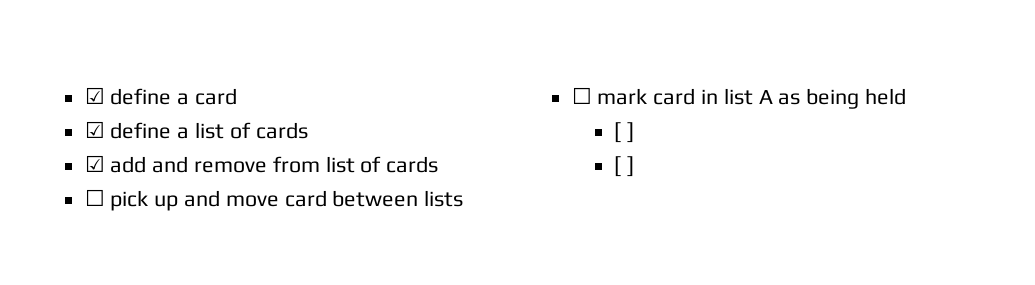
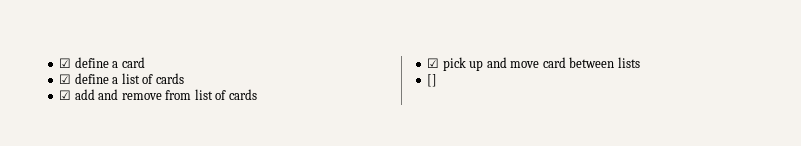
- ☐ pick up and move card between lists
+ ☑ pick up and move card between lists
- ☐ mark card in list A as being held
- [ ]
- [ ]
+ []

